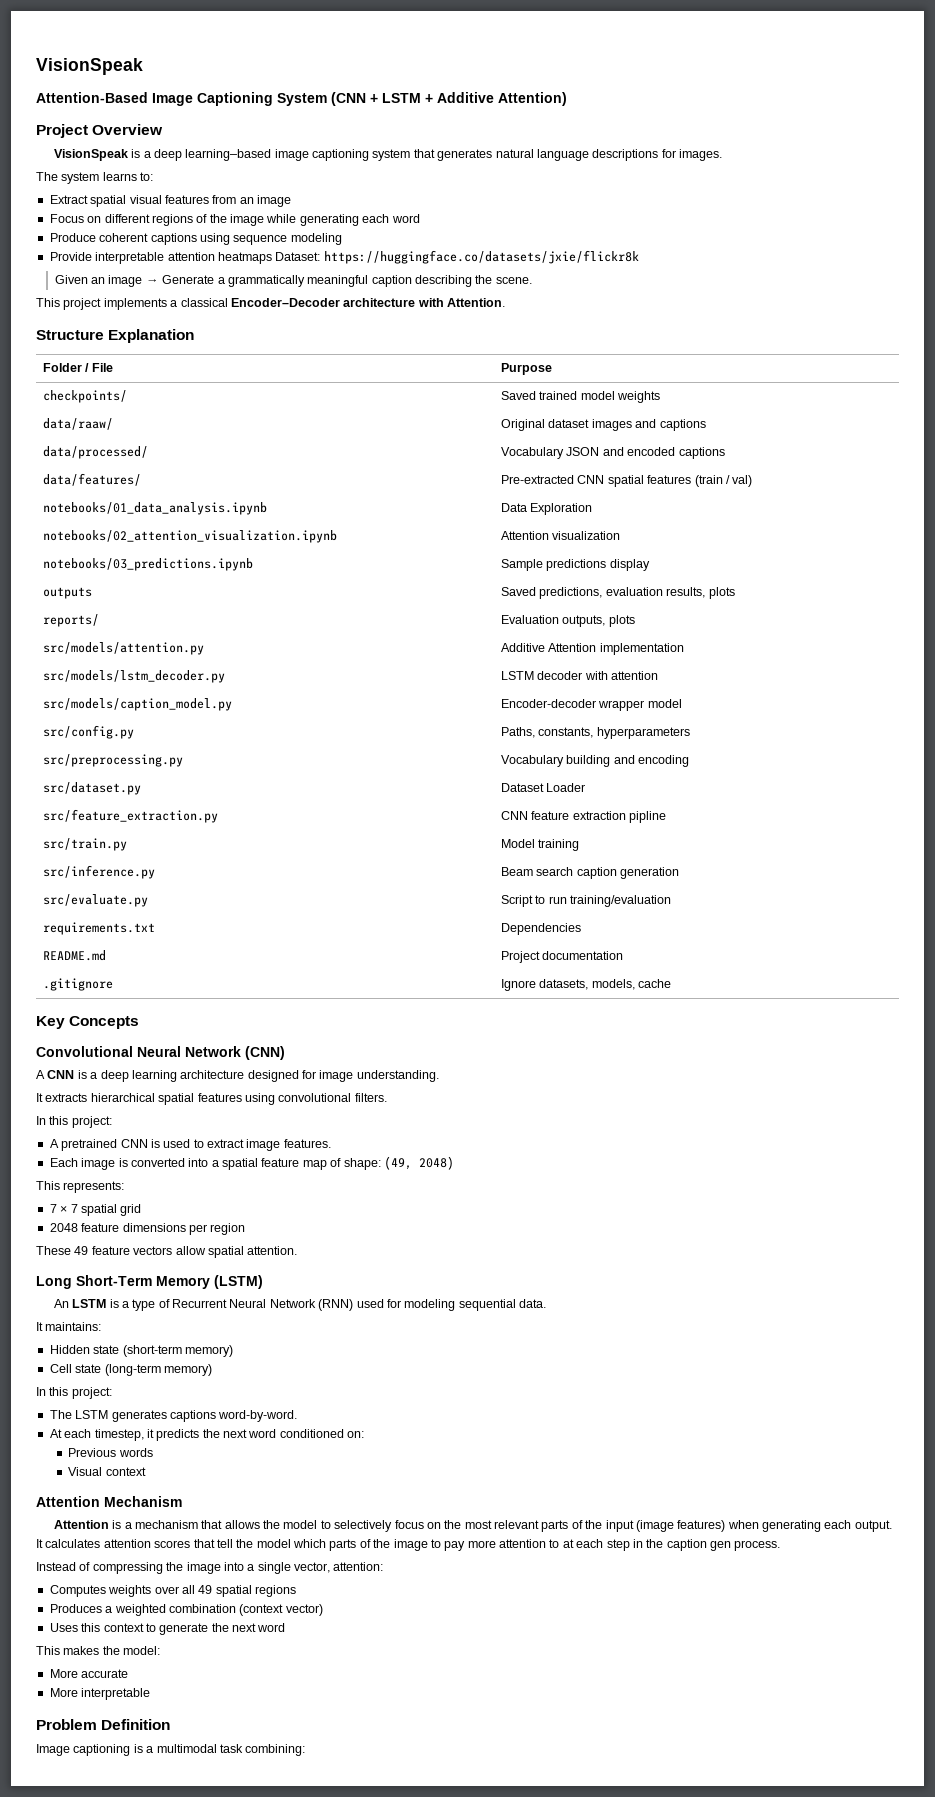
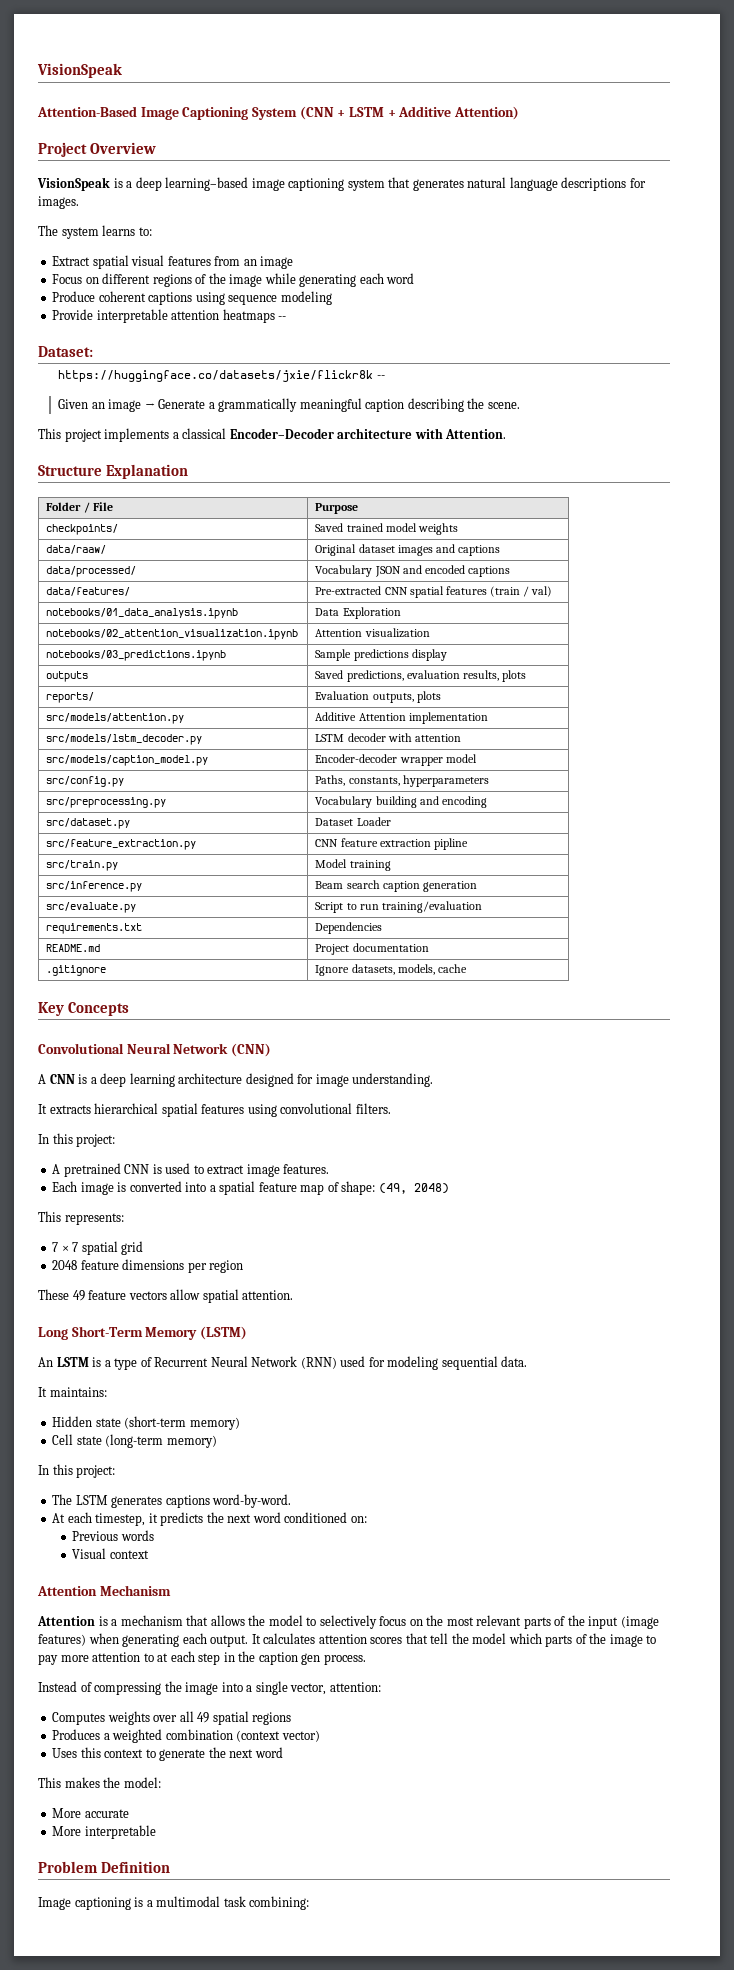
- Provide interpretable attention heatmaps Dataset: https://huggingface.co/datasets/jxie/flickr8k
+ Provide interpretable attention heatmaps --
+ Dataset:
+ https://huggingface.co/datasets/jxie/flickr8k --

